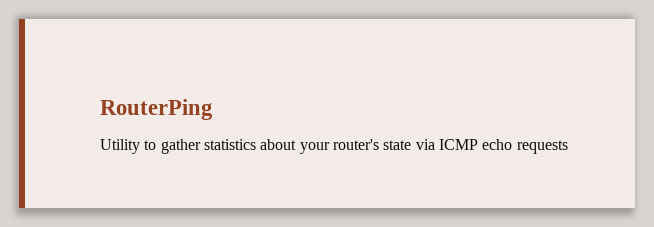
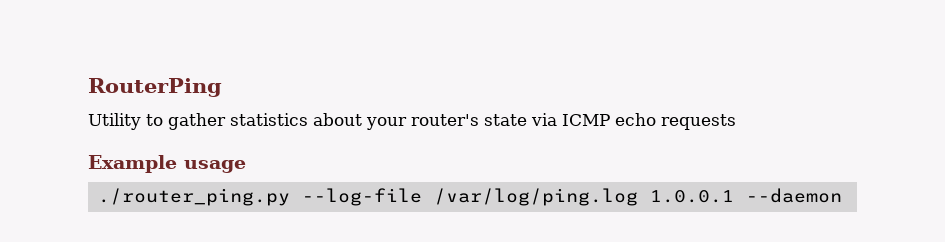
+ Example usage
+ ./router_ping.py --log-file /var/log/ping.log 1.0.0.1 --daemon

